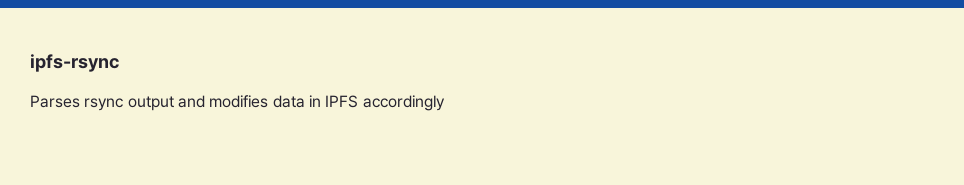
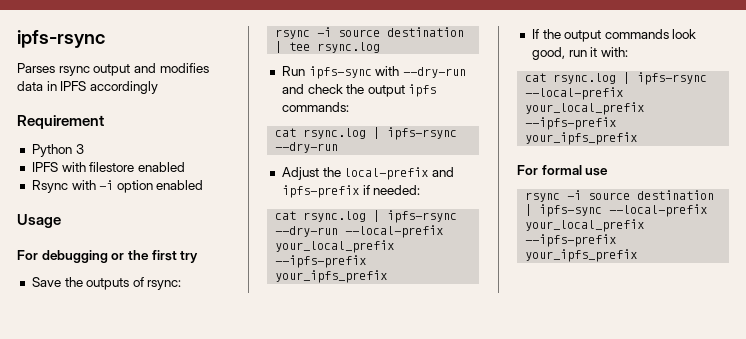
+ Requirement
+ Python 3
+ IPFS with filestore enabled
+ Rsync with -i option enabled
+ Usage
+ For debugging or the first try
+ Save the outputs of rsync:
+ rsync -i source destination | tee rsync.log
+ Run ipfs-sync with --dry-run and check the output ipfs commands:
+ cat rsync.log | ipfs-rsync --dry-run
+ Adjust the local-prefix and ipfs-prefix if needed:
+ cat rsync.log | ipfs-rsync --dry-run --local-prefix your_local_prefix --ipfs-prefix your_ipfs_prefix
+ If the output commands look good, run it with:
+ cat rsync.log | ipfs-rsync --local-prefix your_local_prefix --ipfs-prefix your_ipfs_prefix
+ For formal use
+ rsync -i source destination | ipfs-sync --local-prefix your_local_prefix --ipfs-prefix your_ipfs_prefix

